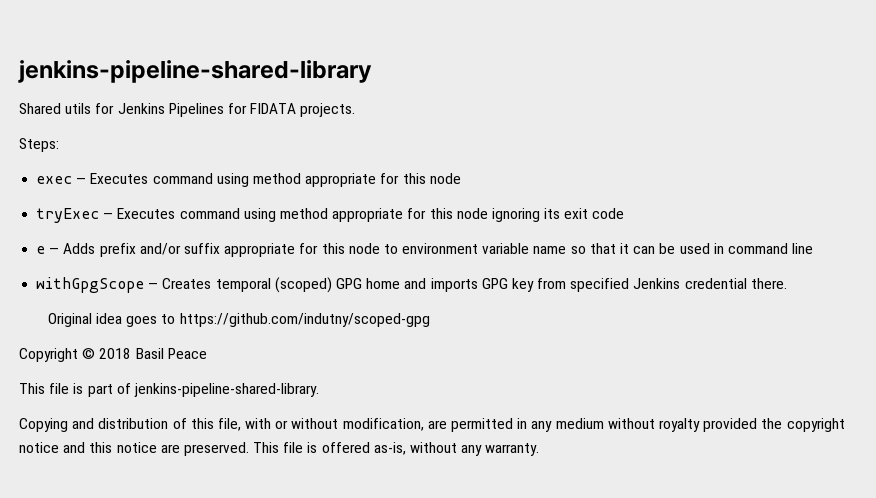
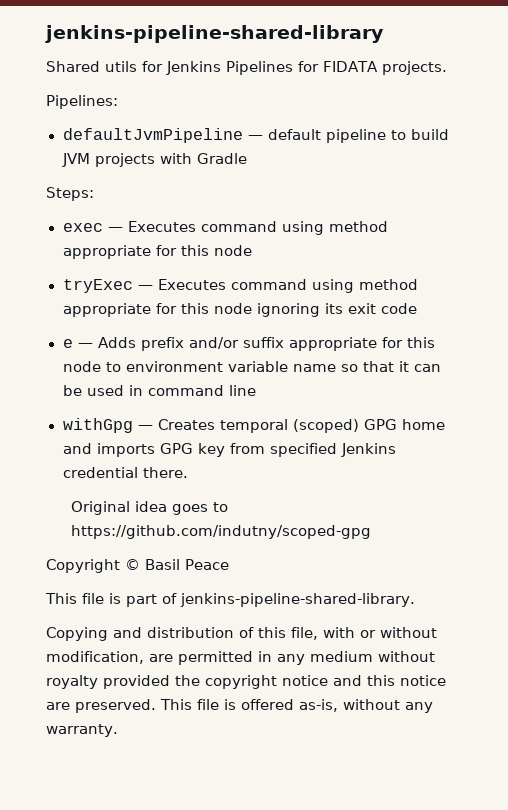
+ Pipelines:
+ defaultJvmPipeline — default pipeline to build JVM projects with Gradle
- withGpgScope — Creates temporal (scoped) GPG home and imports GPG key from specified Jenkins credential there.
+ withGpg — Creates temporal (scoped) GPG home and imports GPG key from specified Jenkins credential there.
- Copyright © 2018 Basil Peace
+ Copyright © Basil Peace

